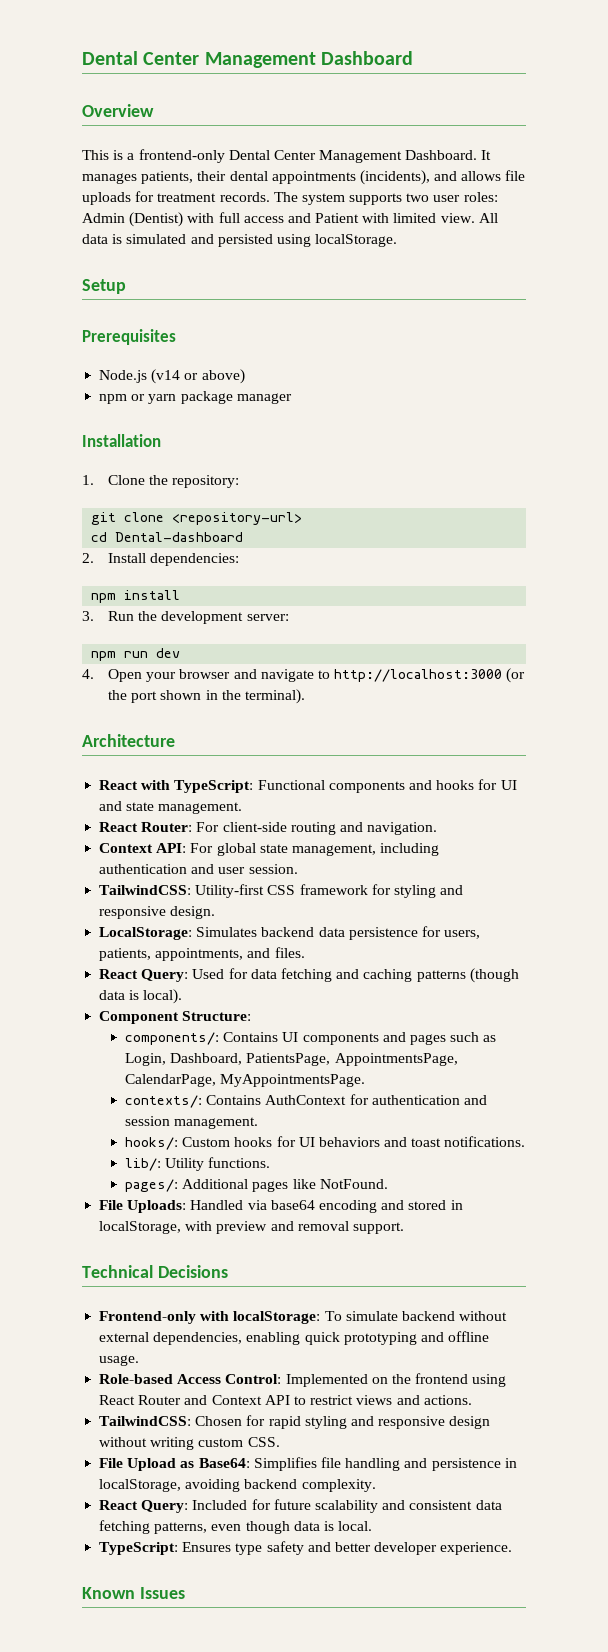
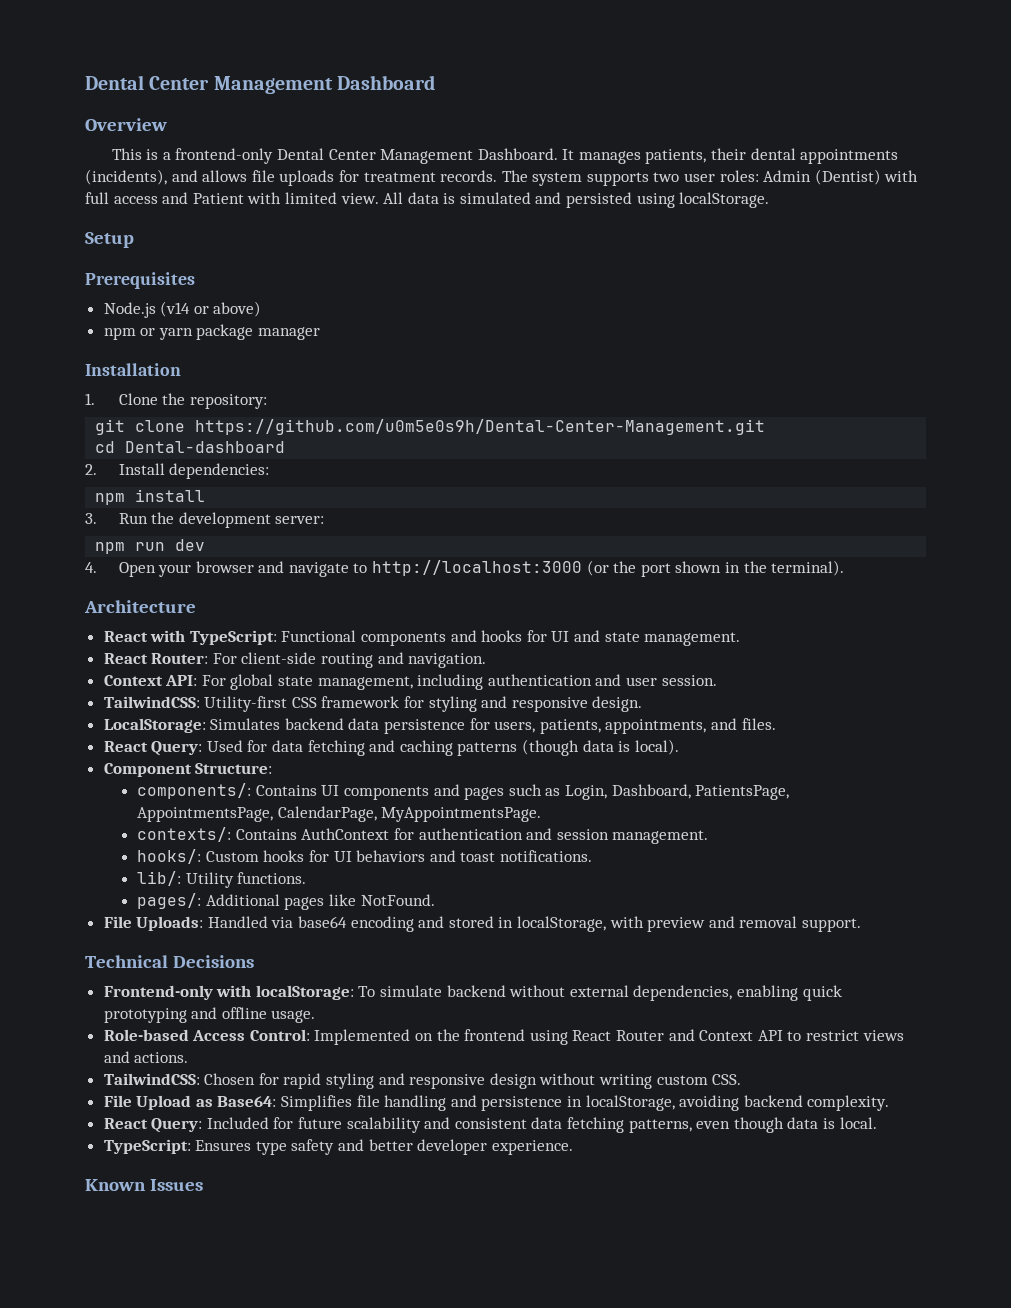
- git clone <repository-url>
+ git clone https://github.com/u0m5e0s9h/Dental-Center-Management.git

